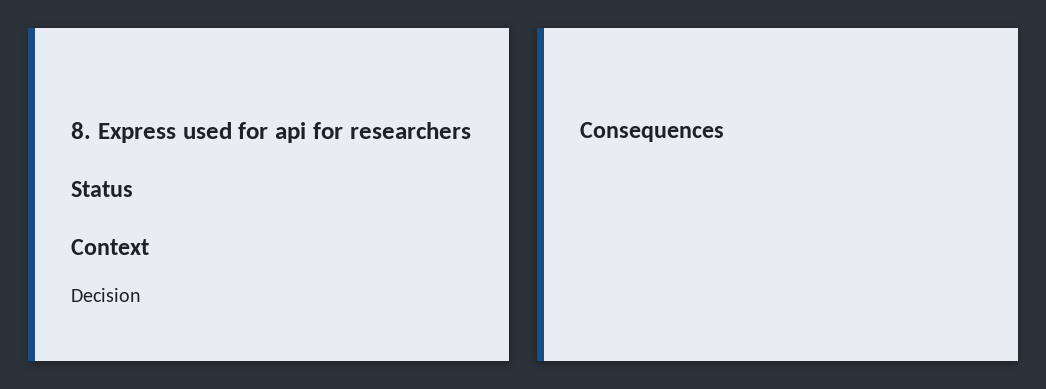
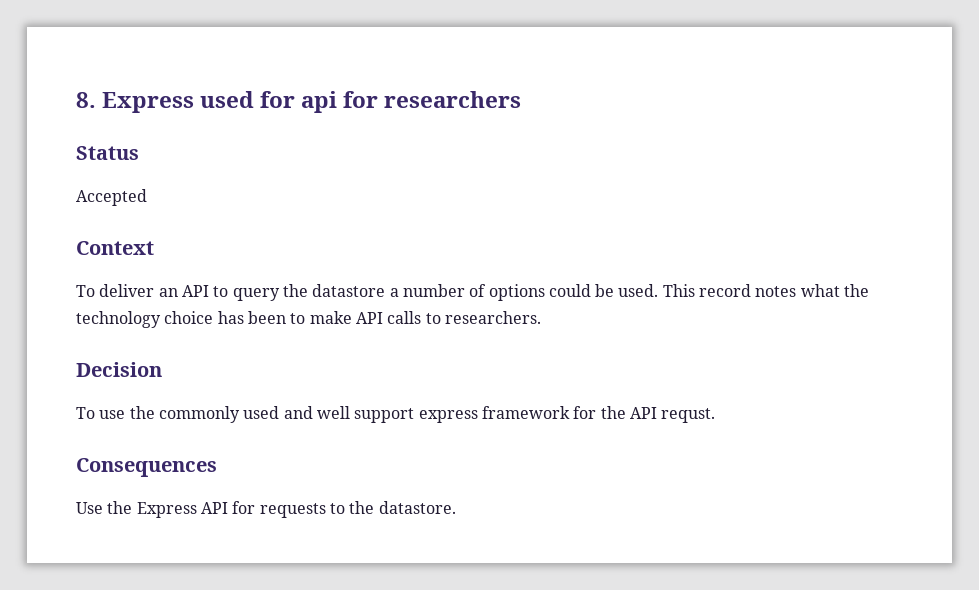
+ Accepted
+ To deliver an API to query the datastore a number of options could be used. This record notes what the technology choice has been to make API calls to researchers.
  Decision
+ To use the commonly used and well support express framework for the API requst.
  Consequences
+ Use the Express API for requests to the datastore.

